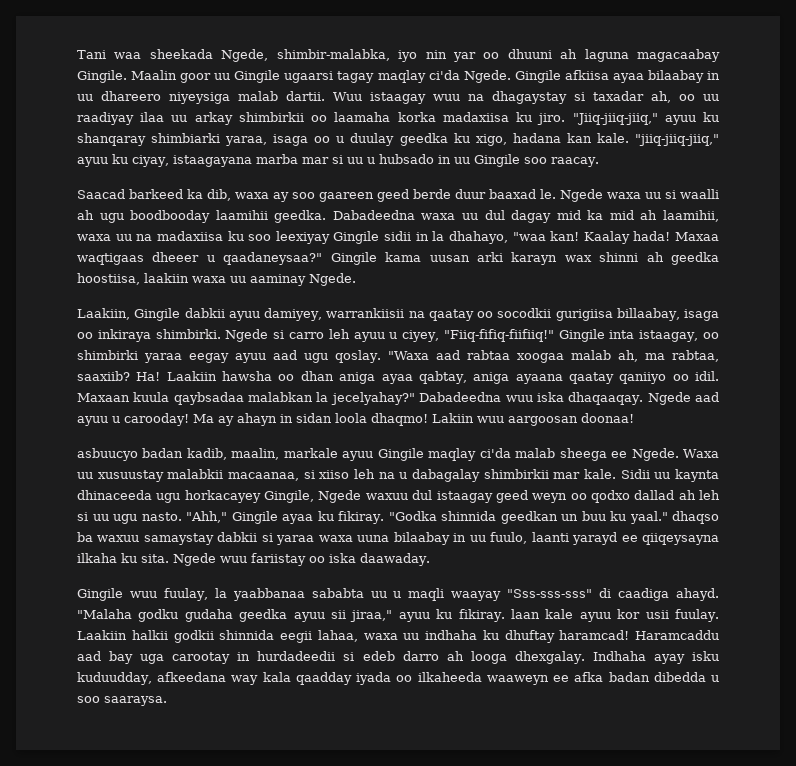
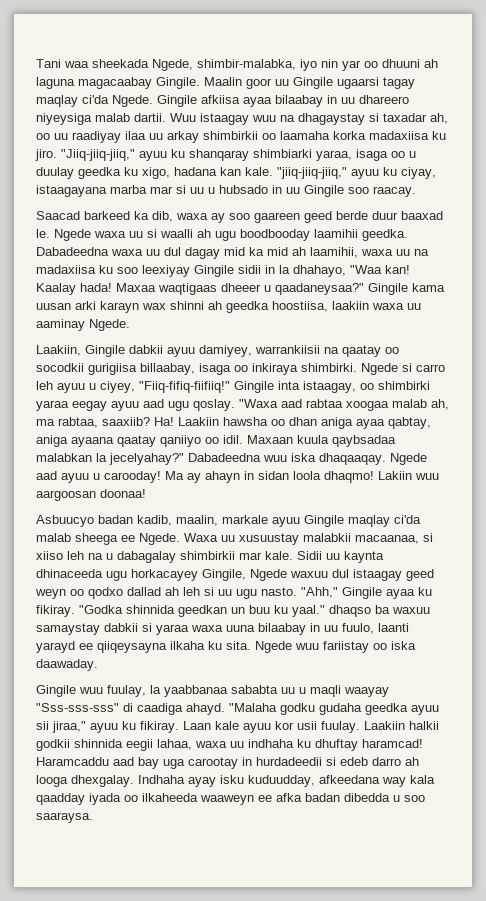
- Dabadeedna waxa uu dul dagay mid ka mid ah laamihii, waxa uu na madaxiisa ku soo leexiyay Gingile sidii in la dhahayo, "waa kan!
+ Dabadeedna waxa uu dul dagay mid ka mid ah laamihii, waxa uu na madaxiisa ku soo leexiyay Gingile sidii in la dhahayo, "Waa kan!
- asbuucyo badan kadib, maalin, markale ayuu Gingile maqlay ci'da malab sheega ee Ngede.
+ Asbuucyo badan kadib, maalin, markale ayuu Gingile maqlay ci'da malab sheega ee Ngede.
- "Malaha godku gudaha geedka ayuu sii jiraa," ayuu ku fikiray. laan kale ayuu kor usii fuulay.
+ "Malaha godku gudaha geedka ayuu sii jiraa," ayuu ku fikiray. Laan kale ayuu kor usii fuulay.

